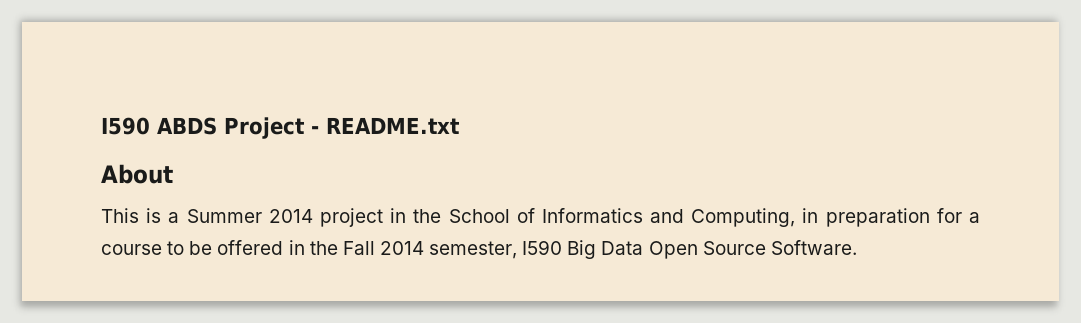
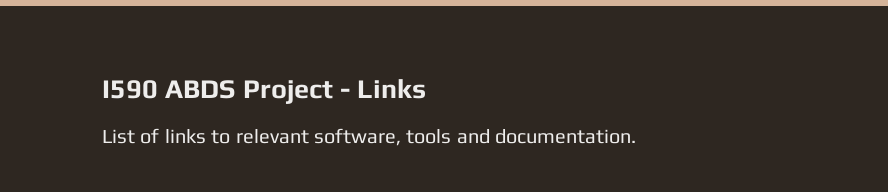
- I590 ABDS Project - README.txt
- About
- This is a Summer 2014 project in the School of Informatics and Computing, in preparation for a course to be offered in the Fall 2014 semester, I590 Big Data Open Source Software.
+ I590 ABDS Project - Links
+ List of links to relevant software, tools and documentation.

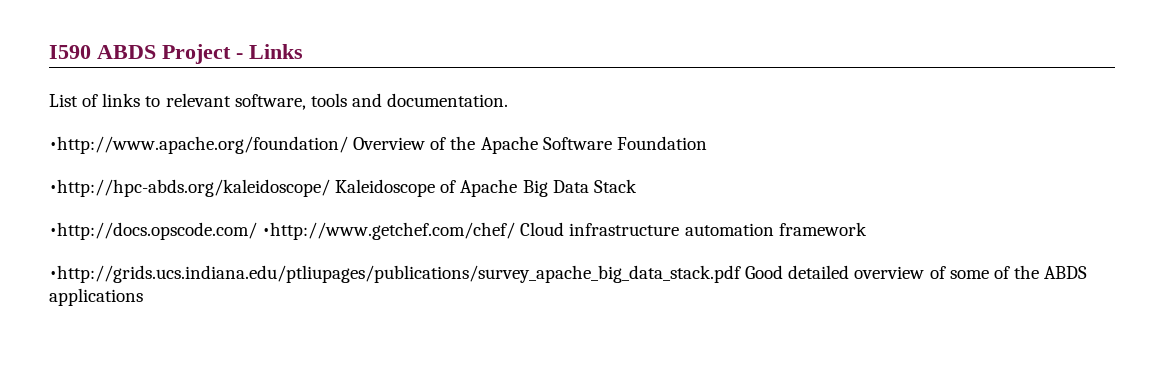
+ •http://www.apache.org/foundation/ Overview of the Apache Software Foundation
+ •http://hpc-abds.org/kaleidoscope/ Kaleidoscope of Apache Big Data Stack
+ •http://docs.opscode.com/ •http://www.getchef.com/chef/ Cloud infrastructure automation framework
+ •http://grids.ucs.indiana.edu/ptliupages/publications/survey_apache_big_data_stack.pdf Good detailed overview of some of the ABDS applications

